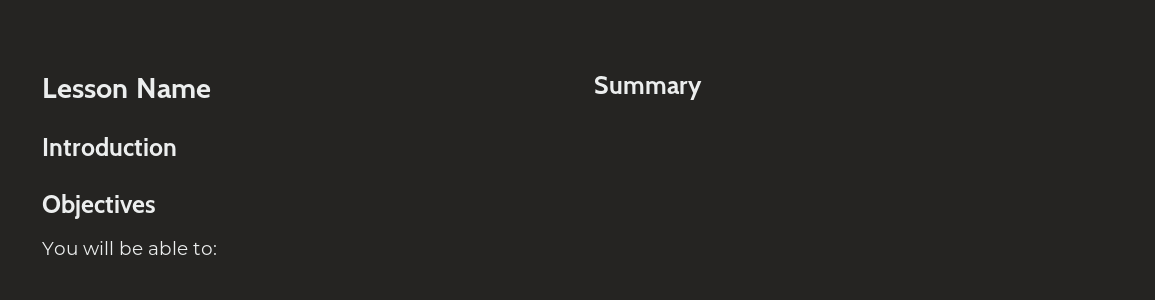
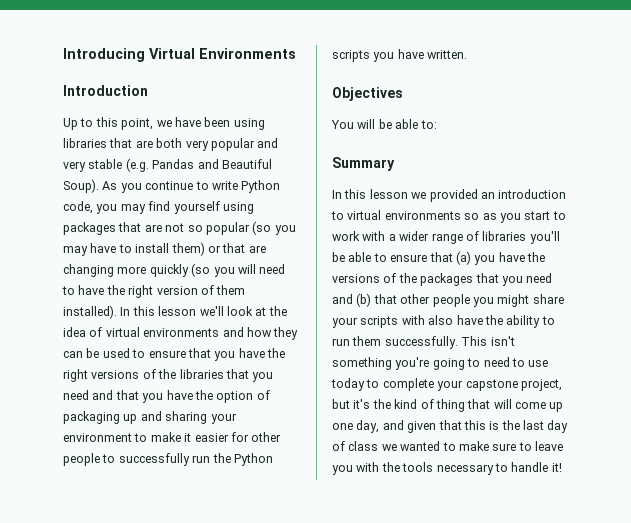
- Lesson Name
+ Introducing Virtual Environments
  Introduction
+ Up to this point, we have been using libraries that are both very popular and very stable (e.g. Pandas and Beautiful Soup). As you continue to write Python code, you may find yourself using packages that are not so popular (so you may have to install them) or that are changing more quickly (so you will need to have the right version of them installed). In this lesson we'll look at the idea of virtual environments and how they can be used to ensure that you have the right versions of the libraries that you need and that you have the option of packaging up and sharing your environment to make it easier for other people to successfully run the Python scripts you have written.
+ In this lesson we provided an introduction to virtual environments so as you start to work with a wider range of libraries you'll be able to ensure that (a) you have the versions of the packages that you need and (b) that other people you might share your scripts with also have the ability to run them successfully. This isn't something you're going to need to use today to complete your capstone project, but it's the kind of thing that will come up one day, and given that this is the last day of class we wanted to make sure to leave you with the tools necessary to handle it!

